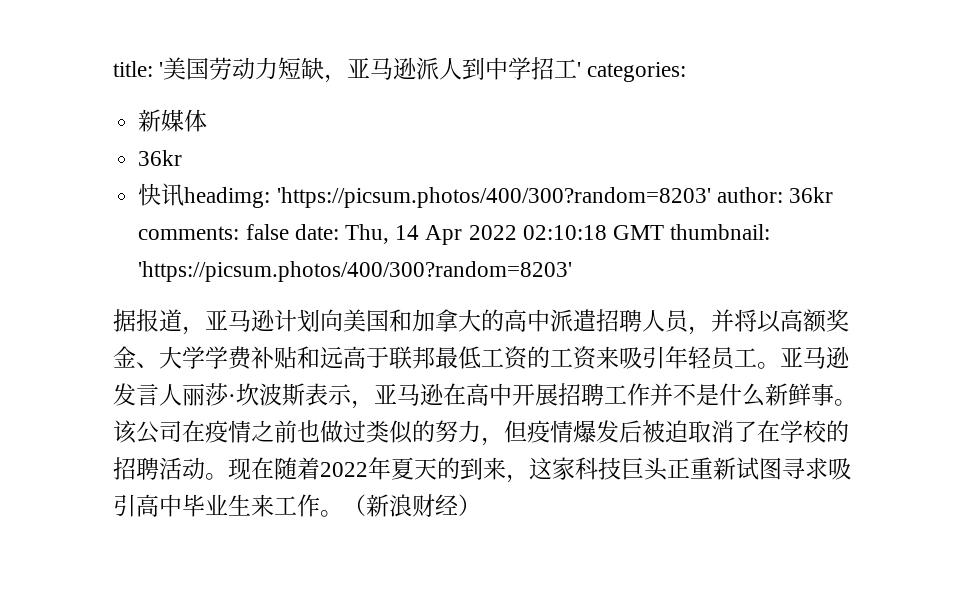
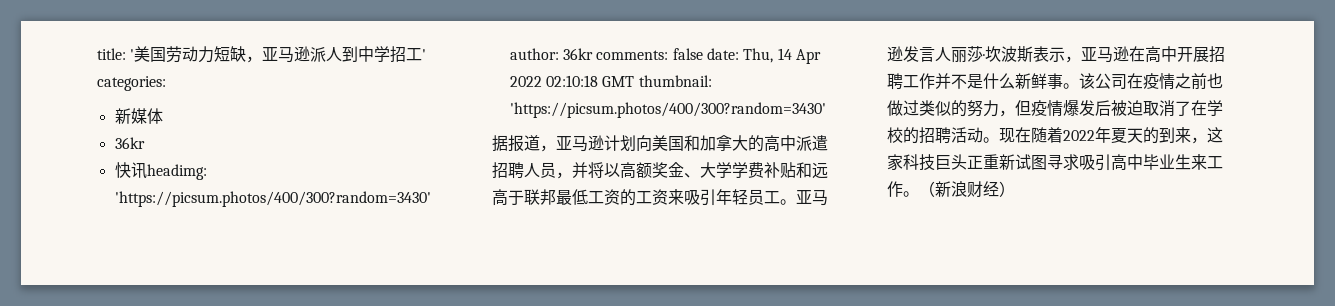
- 快讯headimg: 'https://picsum.photos/400/300?random=8203' author: 36kr comments: false date: Thu, 14 Apr 2022 02:10:18 GMT thumbnail: 'https://picsum.photos/400/300?random=8203'
+ 快讯headimg: 'https://picsum.photos/400/300?random=3430' author: 36kr comments: false date: Thu, 14 Apr 2022 02:10:18 GMT thumbnail: 'https://picsum.photos/400/300?random=3430'

